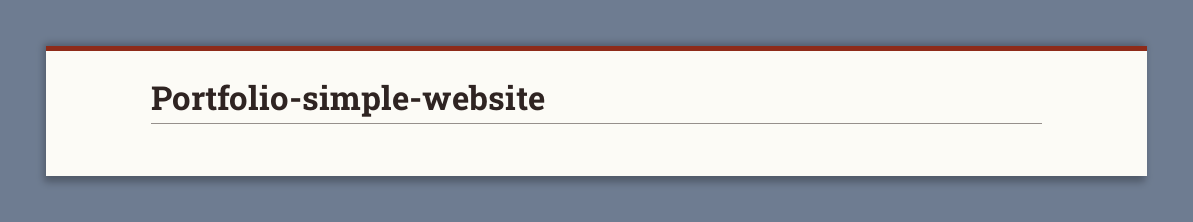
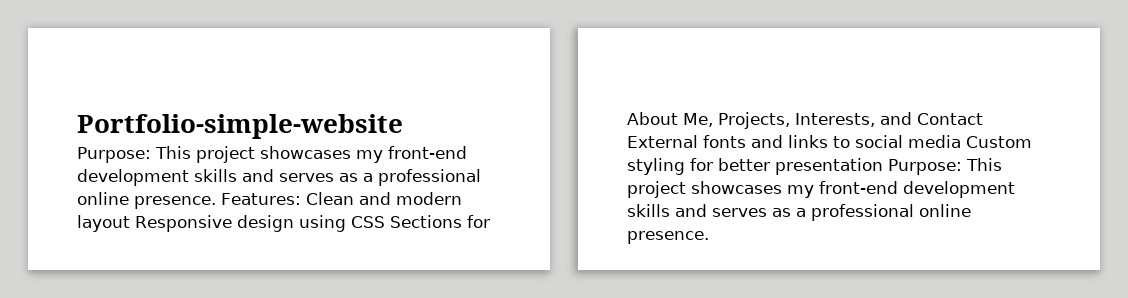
+ Purpose: This project showcases my front-end development skills and serves as a professional online presence. Features: Clean and modern layout Responsive design using CSS Sections for About Me, Projects, Interests, and Contact External fonts and links to social media Custom styling for better presentation Purpose: This project showcases my front-end development skills and serves as a professional online presence.

